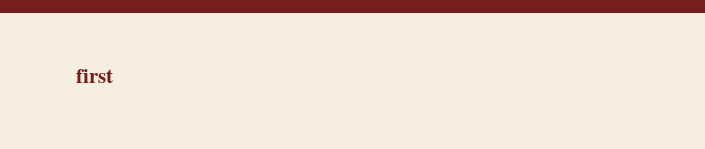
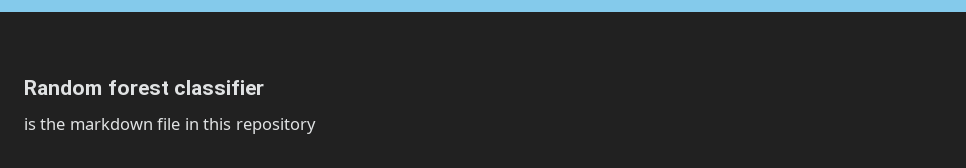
- first
+ Random forest classifier
+ is the markdown file in this repository

